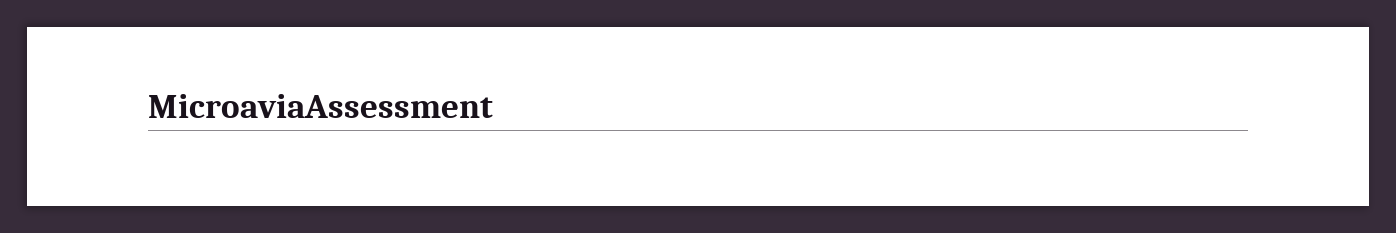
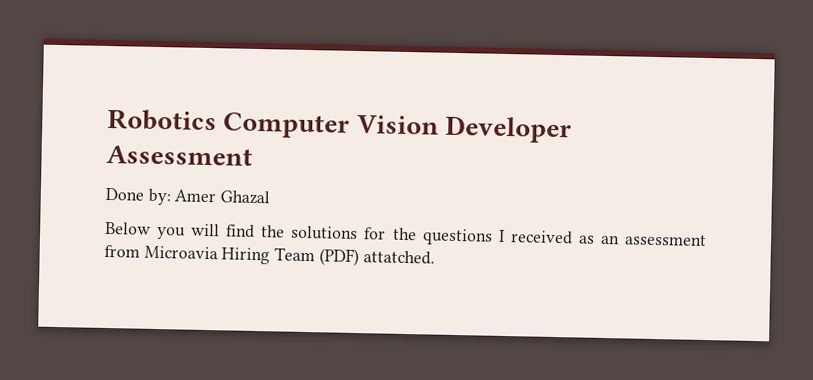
- MicroaviaAssessment
+ Robotics Computer Vision Developer Assessment
+ Done by: Amer Ghazal
+ Below you will find the solutions for the questions I received as an assessment from Microavia Hiring Team (PDF) attatched.

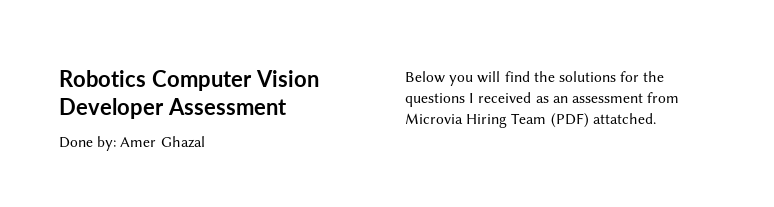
- Below you will find the solutions for the questions I received as an assessment from Microavia Hiring Team (PDF) attatched.
+ Below you will find the solutions for the questions I received as an assessment from Microvia Hiring Team (PDF) attatched.

